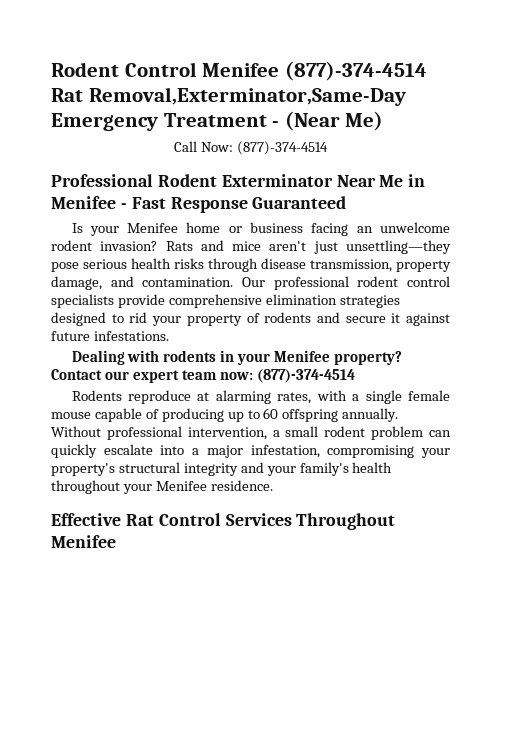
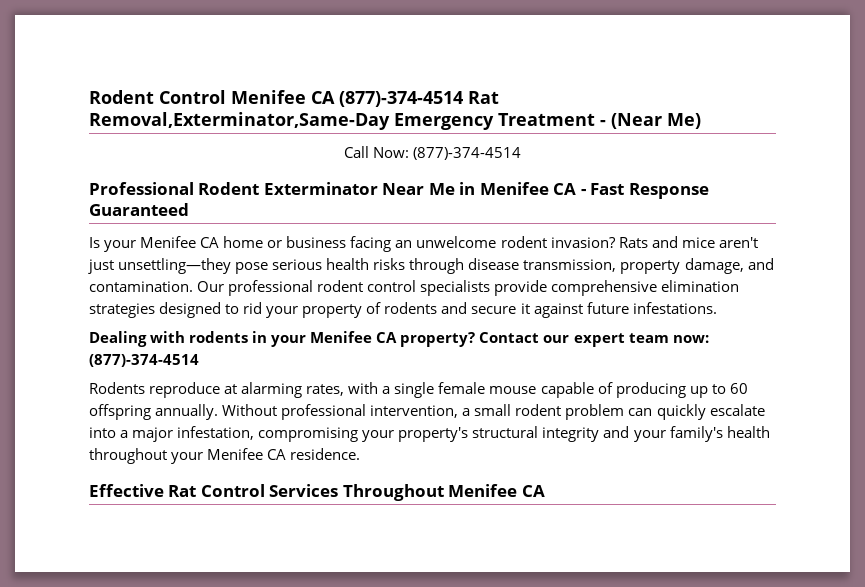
- Rodent Control Menifee (877)-374-4514 Rat Removal,Exterminator,Same-Day Emergency Treatment - (Near Me)
+ Rodent Control Menifee CA (877)-374-4514 Rat Removal,Exterminator,Same-Day Emergency Treatment - (Near Me)
- Professional Rodent Exterminator Near Me in Menifee - Fast Response Guaranteed
+ Professional Rodent Exterminator Near Me in Menifee CA - Fast Response Guaranteed
- Is your Menifee home or business facing an unwelcome rodent invasion?
+ Is your Menifee CA home or business facing an unwelcome rodent invasion?
- Dealing with rodents in your Menifee property?
+ Dealing with rodents in your Menifee CA property?
- Without professional intervention, a small rodent problem can quickly escalate into a major infestation, compromising your property's structural integrity and your family's health throughout your Menifee residence.
+ Without professional intervention, a small rodent problem can quickly escalate into a major infestation, compromising your property's structural integrity and your family's health throughout your Menifee CA residence.
- Effective Rat Control Services Throughout Menifee
+ Effective Rat Control Services Throughout Menifee CA

